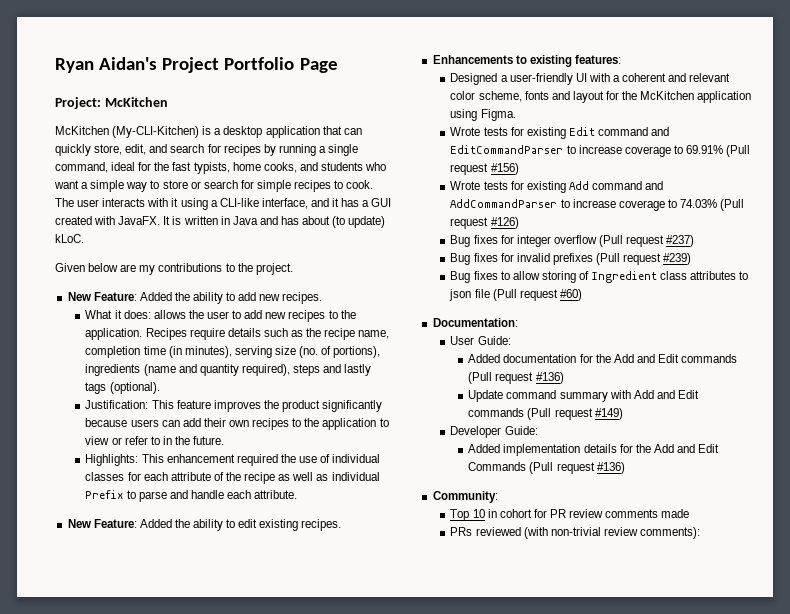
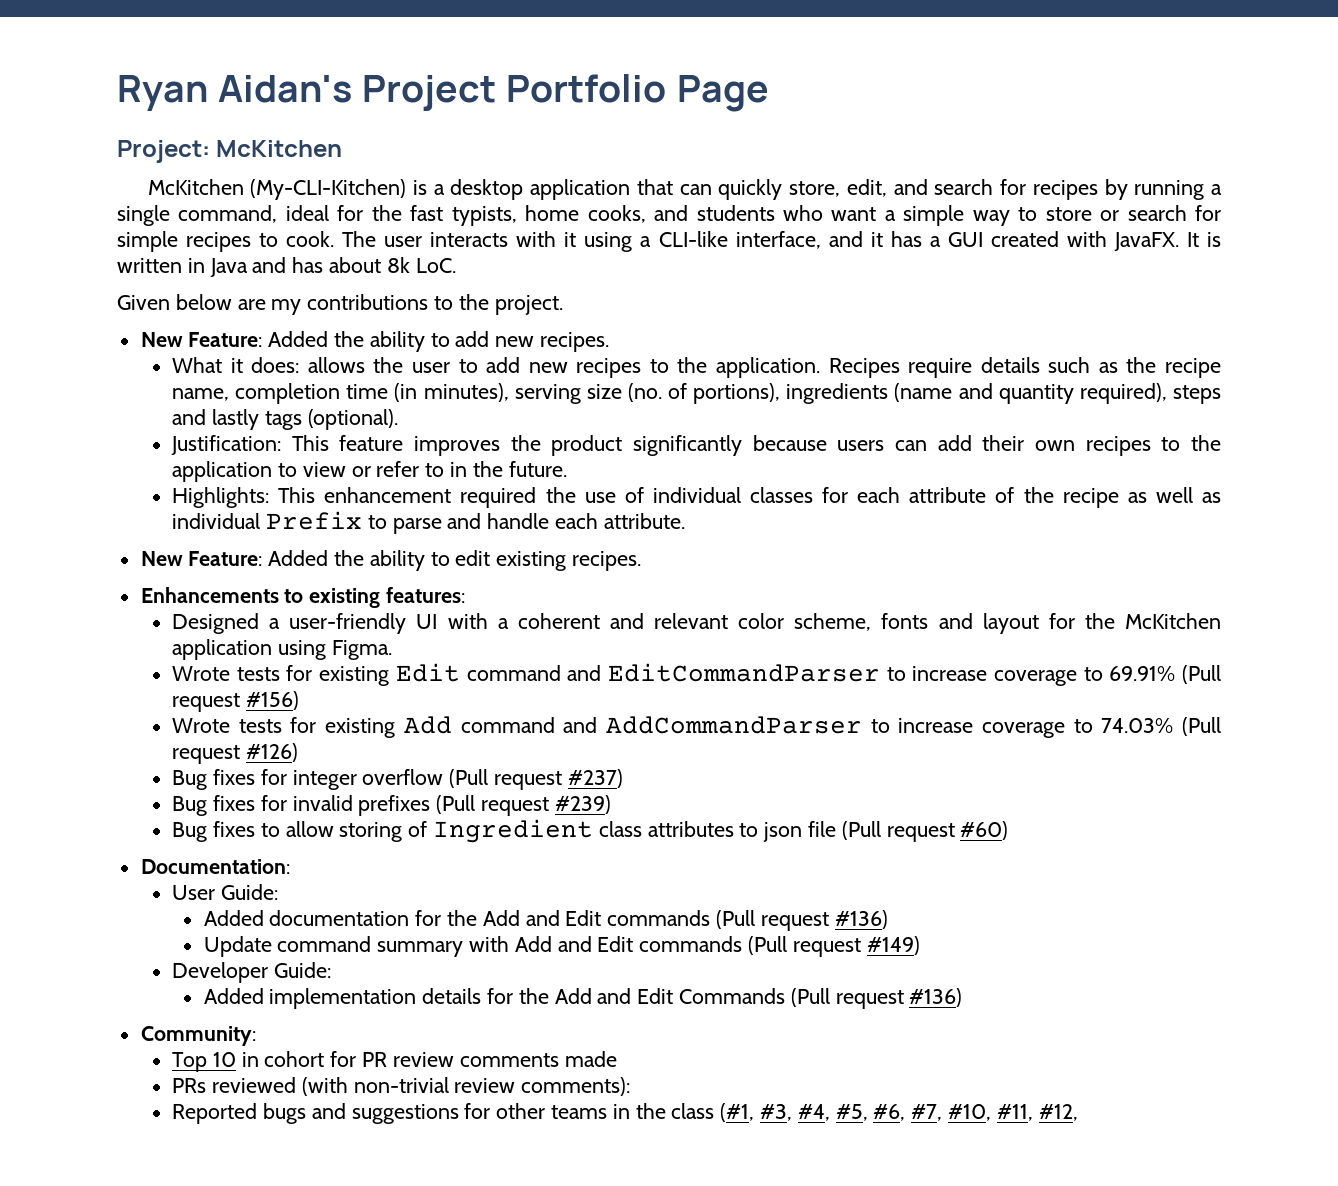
- It is written in Java and has about (to update) kLoC.
+ It is written in Java and has about 8k LoC.
+ Reported bugs and suggestions for other teams in the class (#1, #3, #4, #5, #6, #7, #10, #11, #12,

